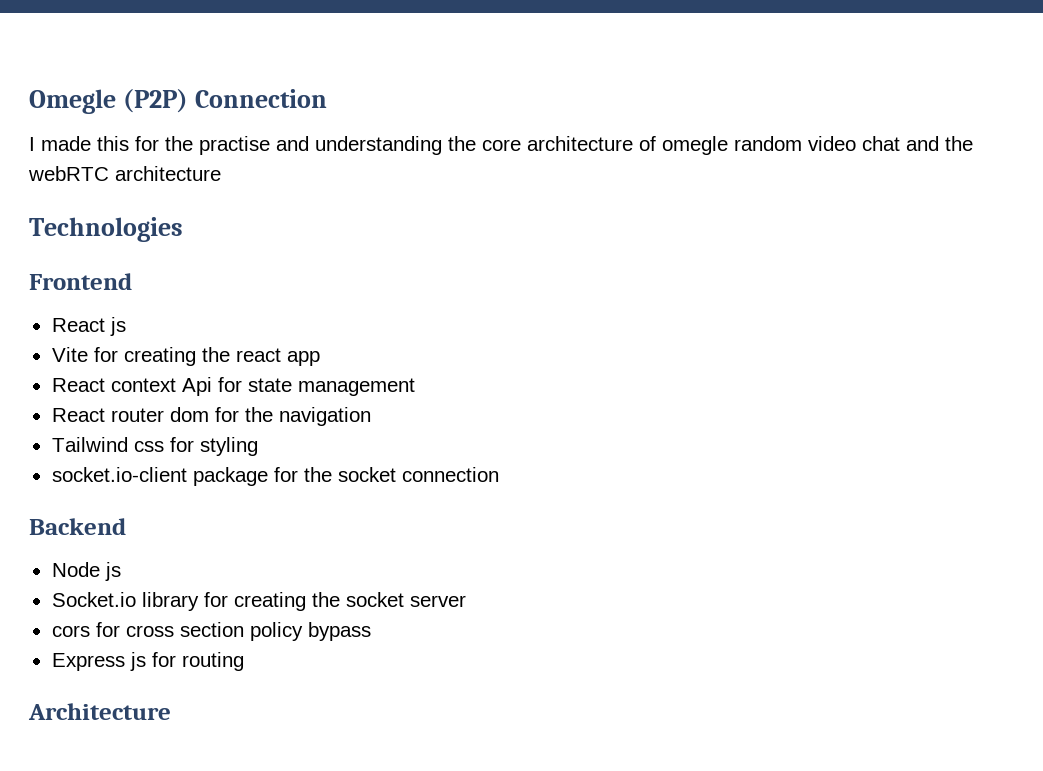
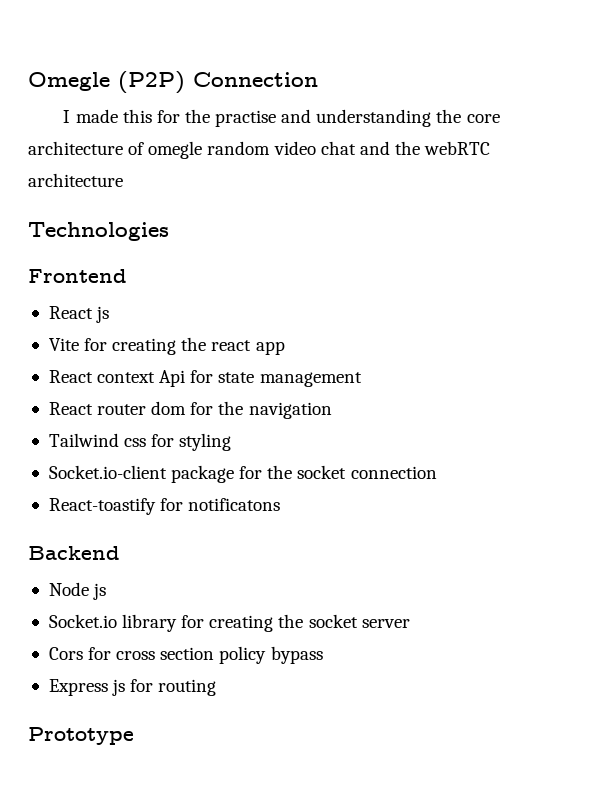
- socket.io-client package for the socket connection
+ Socket.io-client package for the socket connection
+ React-toastify for notificatons
- cors for cross section policy bypass
+ Cors for cross section policy bypass
- Architecture
+ Prototype

